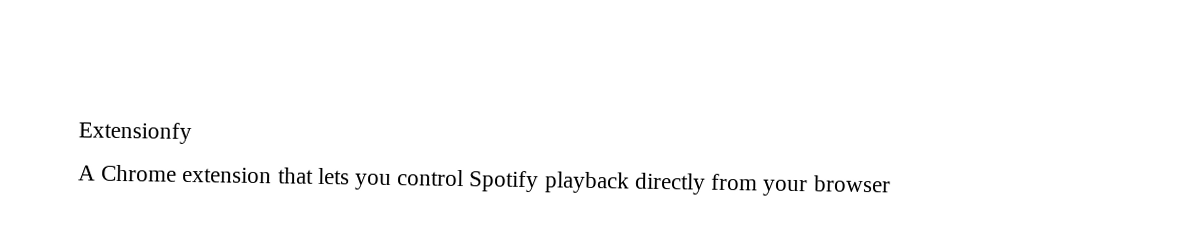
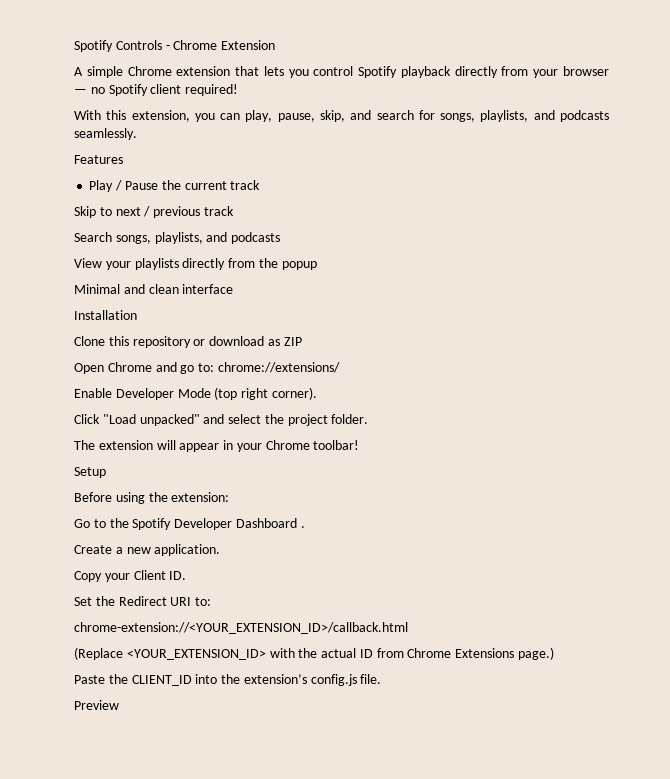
- Extensionfy
+ Spotify Controls - Chrome Extension
- A Chrome extension that lets you control Spotify playback directly from your browser
+ A simple Chrome extension that lets you control Spotify playback directly from your browser — no Spotify client required!
+ With this extension, you can play, pause, skip, and search for songs, playlists, and podcasts seamlessly.
+ Features
+ Play / Pause the current track
+ Skip to next / previous track
+ Search songs, playlists, and podcasts
+ View your playlists directly from the popup
+ Minimal and clean interface
+ Installation
+ Clone this repository or download as ZIP
+ Open Chrome and go to: chrome://extensions/
+ Enable Developer Mode (top right corner).
+ Click "Load unpacked" and select the project folder.
+ The extension will appear in your Chrome toolbar!
+ Setup
+ Before using the extension:
+ Go to the Spotify Developer Dashboard .
+ Create a new application.
+ Copy your Client ID.
+ Set the Redirect URI to:
+ chrome-extension://<YOUR_EXTENSION_ID>/callback.html
+ (Replace <YOUR_EXTENSION_ID> with the actual ID from Chrome Extensions page.)
+ Paste the CLIENT_ID into the extension’s config.js file.
+ Preview

